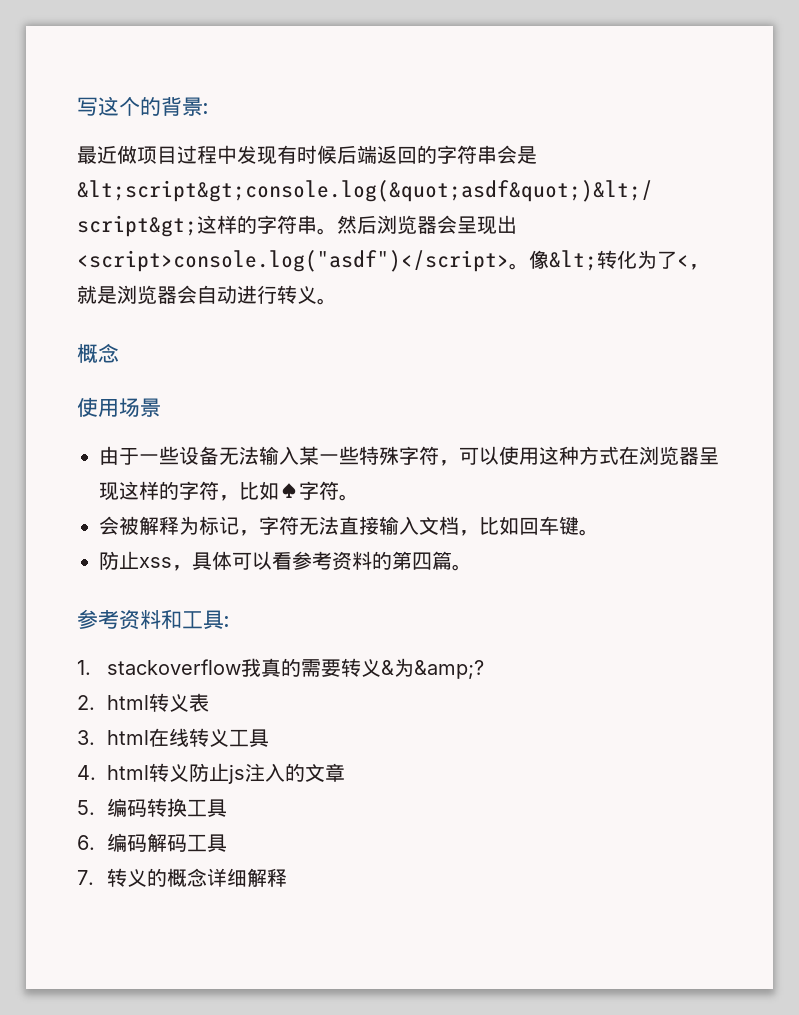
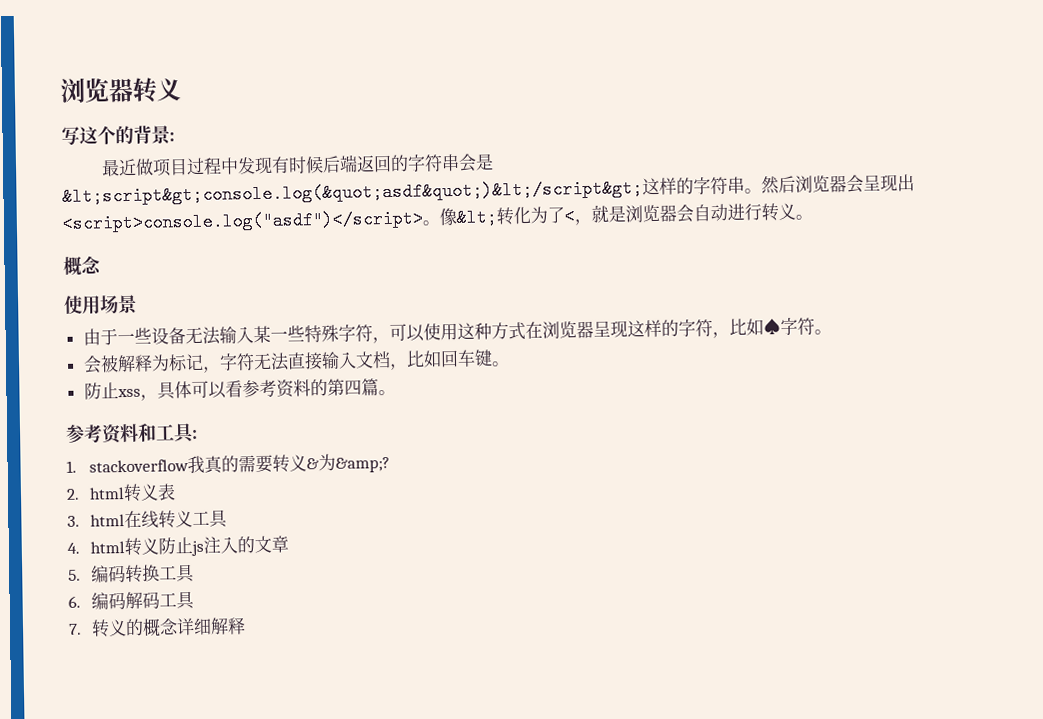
+ 浏览器转义

